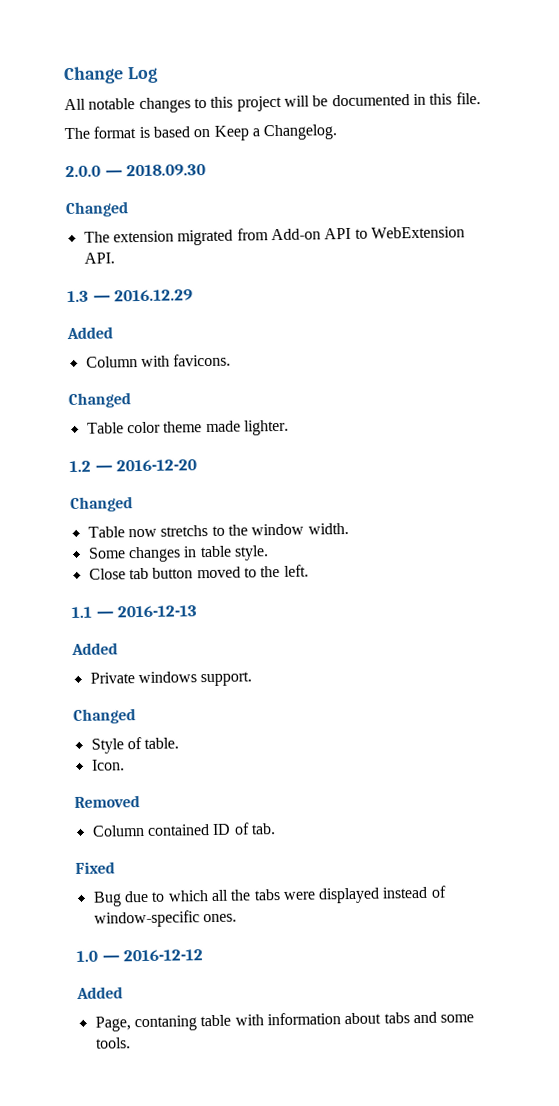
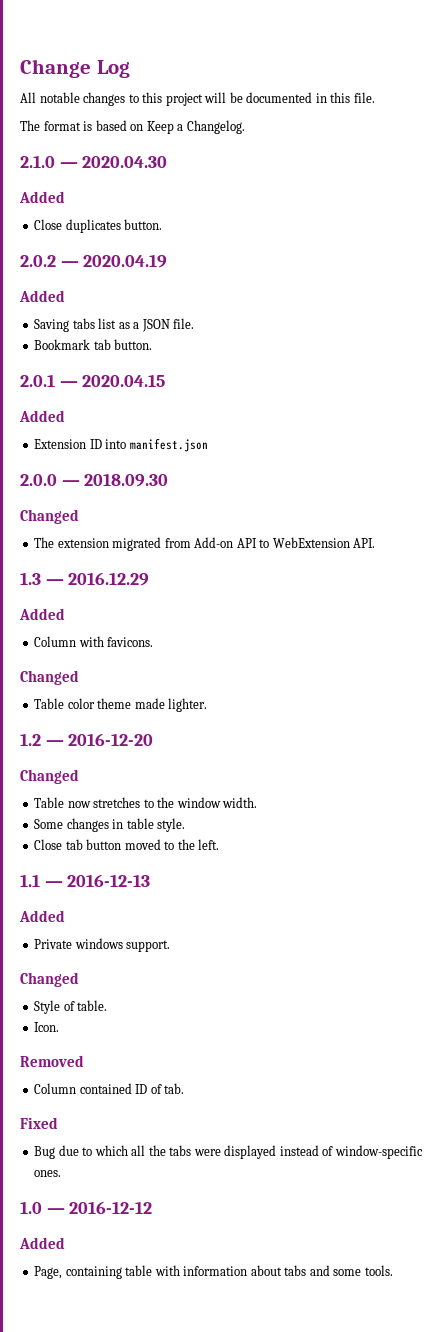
+ 2.1.0 — 2020.04.30
+ Added
+ Close duplicates button.
+ 2.0.2 — 2020.04.19
+ Added
+ Saving tabs list as a JSON file.
+ Bookmark tab button.
+ 2.0.1 — 2020.04.15
+ Added
+ Extension ID into manifest.json
- Table now stretchs to the window width.
+ Table now stretches to the window width.
- Page, contaning table with information about tabs and some tools.
+ Page, containing table with information about tabs and some tools.

